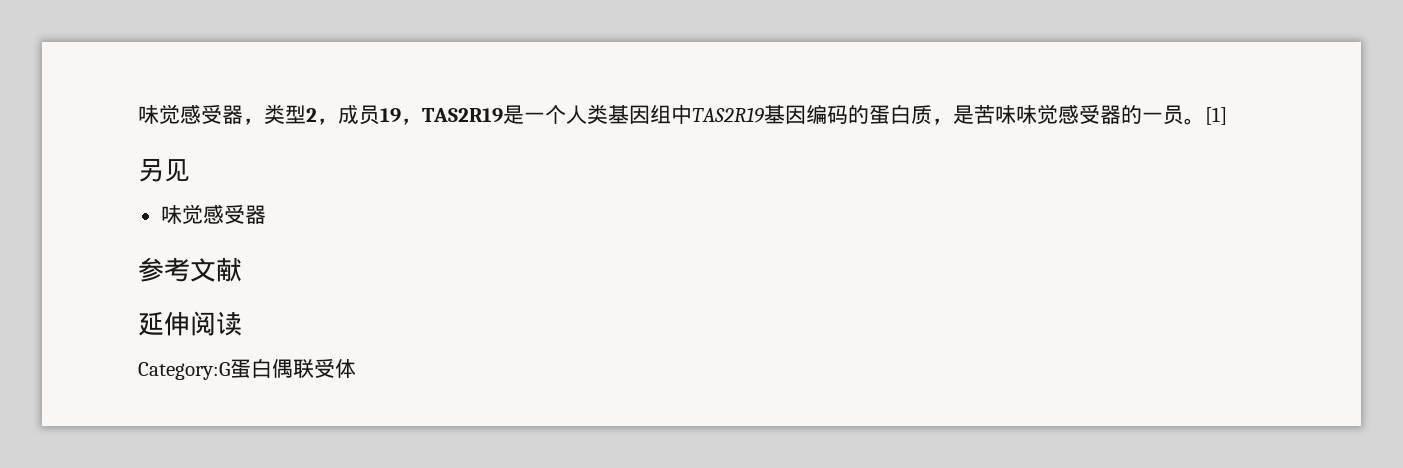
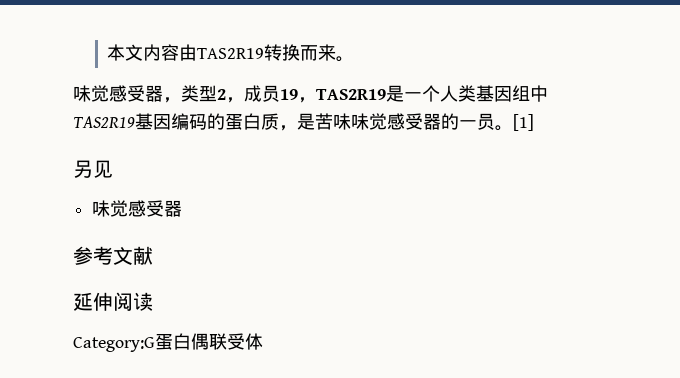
+ 本文内容由TAS2R19转换而来。

